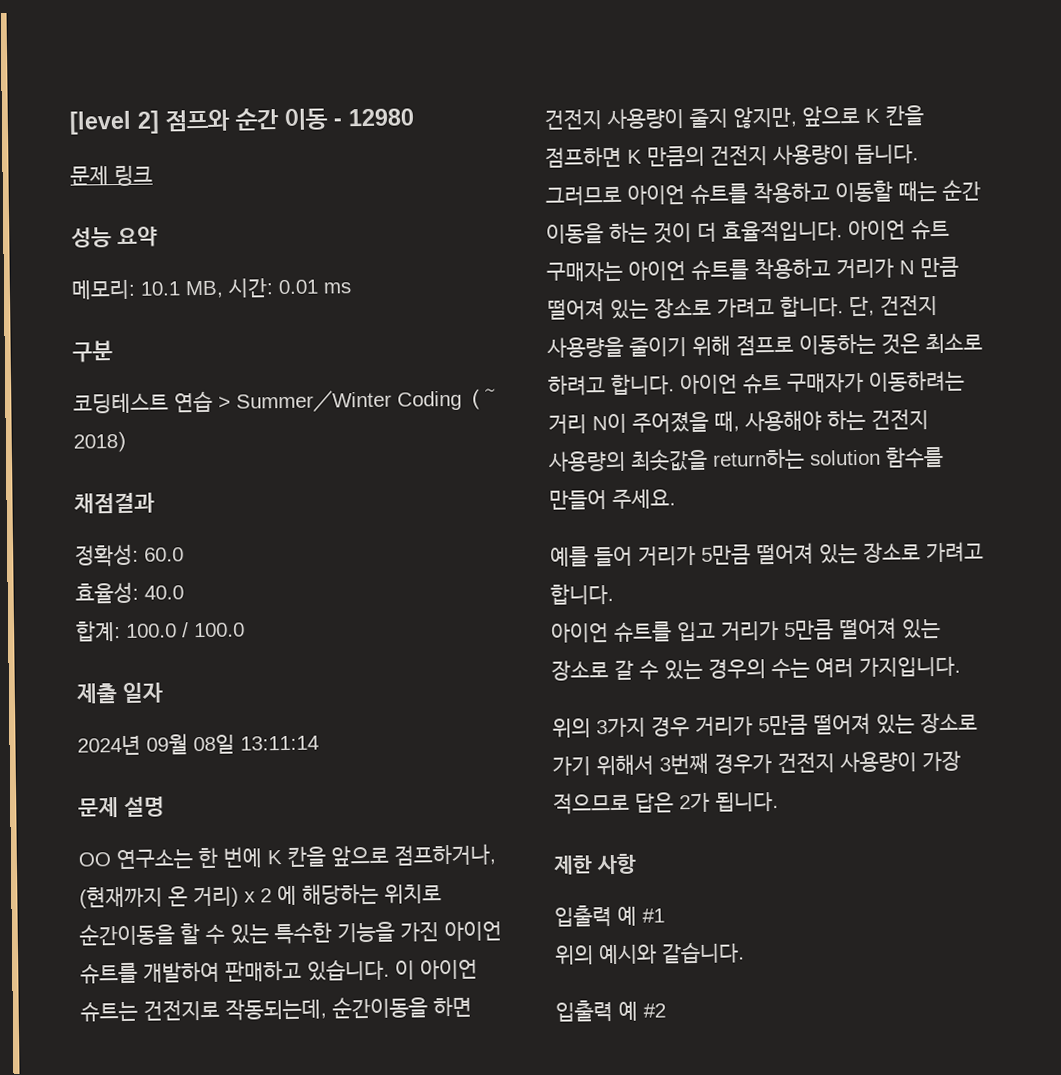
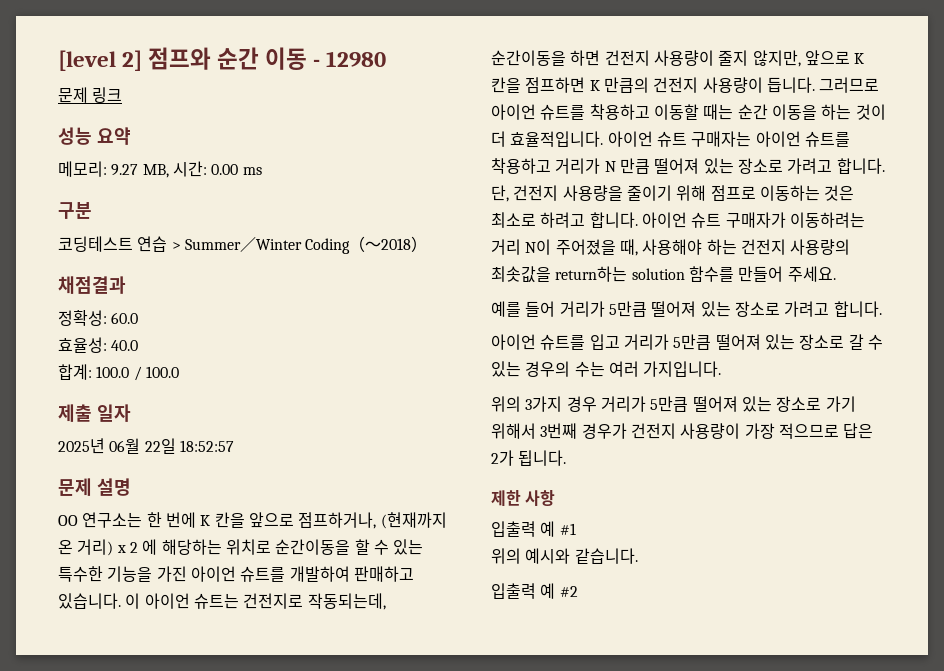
- 메모리: 10.1 MB, 시간: 0.01 ms
+ 메모리: 9.27 MB, 시간: 0.00 ms
- 2024년 09월 08일 13:11:14
+ 2025년 06월 22일 18:52:57

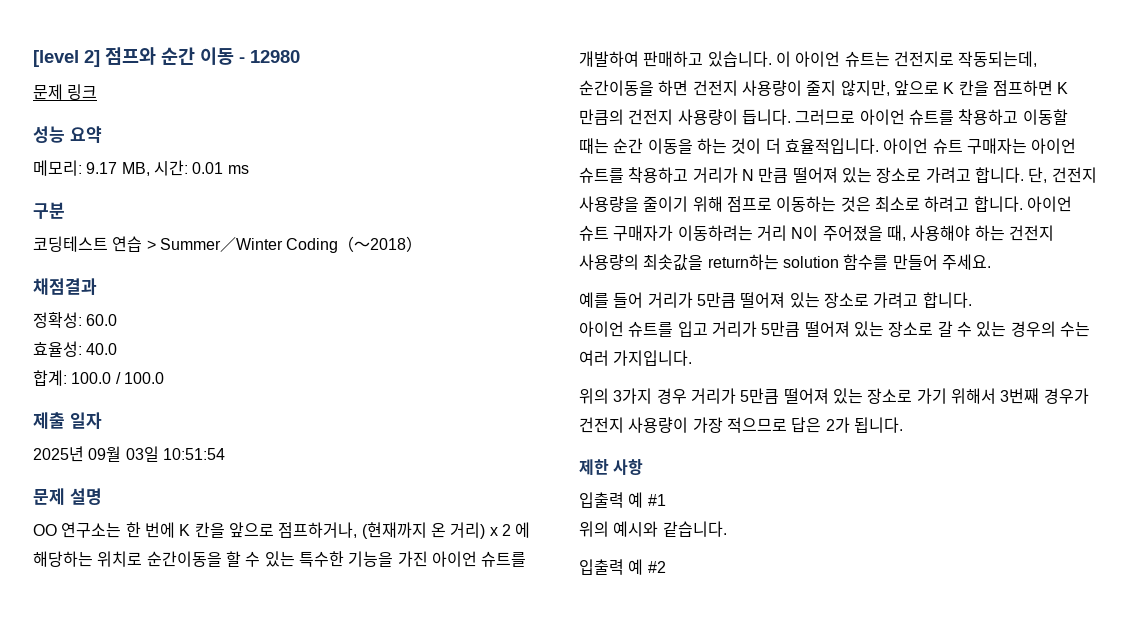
- 메모리: 9.27 MB, 시간: 0.00 ms
+ 메모리: 9.17 MB, 시간: 0.01 ms
- 2025년 06월 22일 18:52:57
+ 2025년 09월 03일 10:51:54

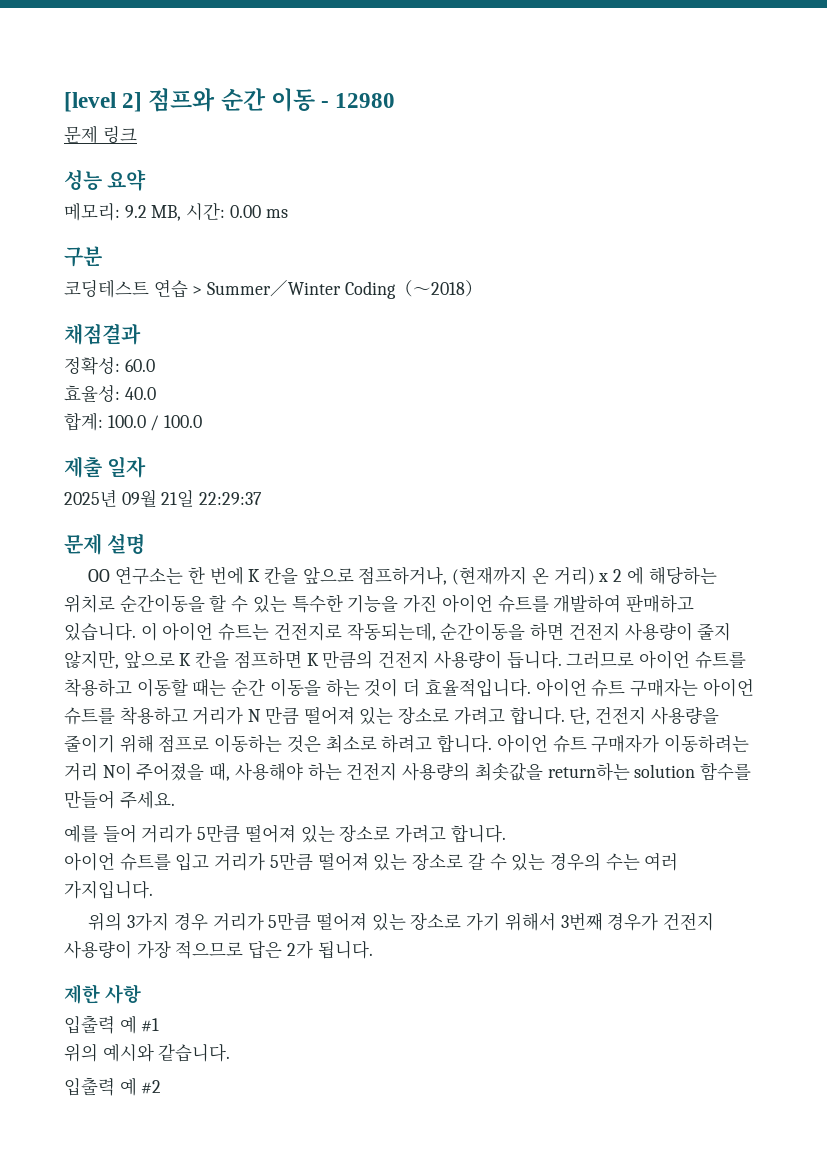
- 메모리: 9.17 MB, 시간: 0.01 ms
+ 메모리: 9.2 MB, 시간: 0.00 ms
- 2025년 09월 03일 10:51:54
+ 2025년 09월 21일 22:29:37

